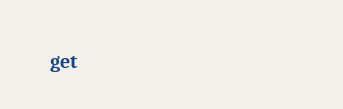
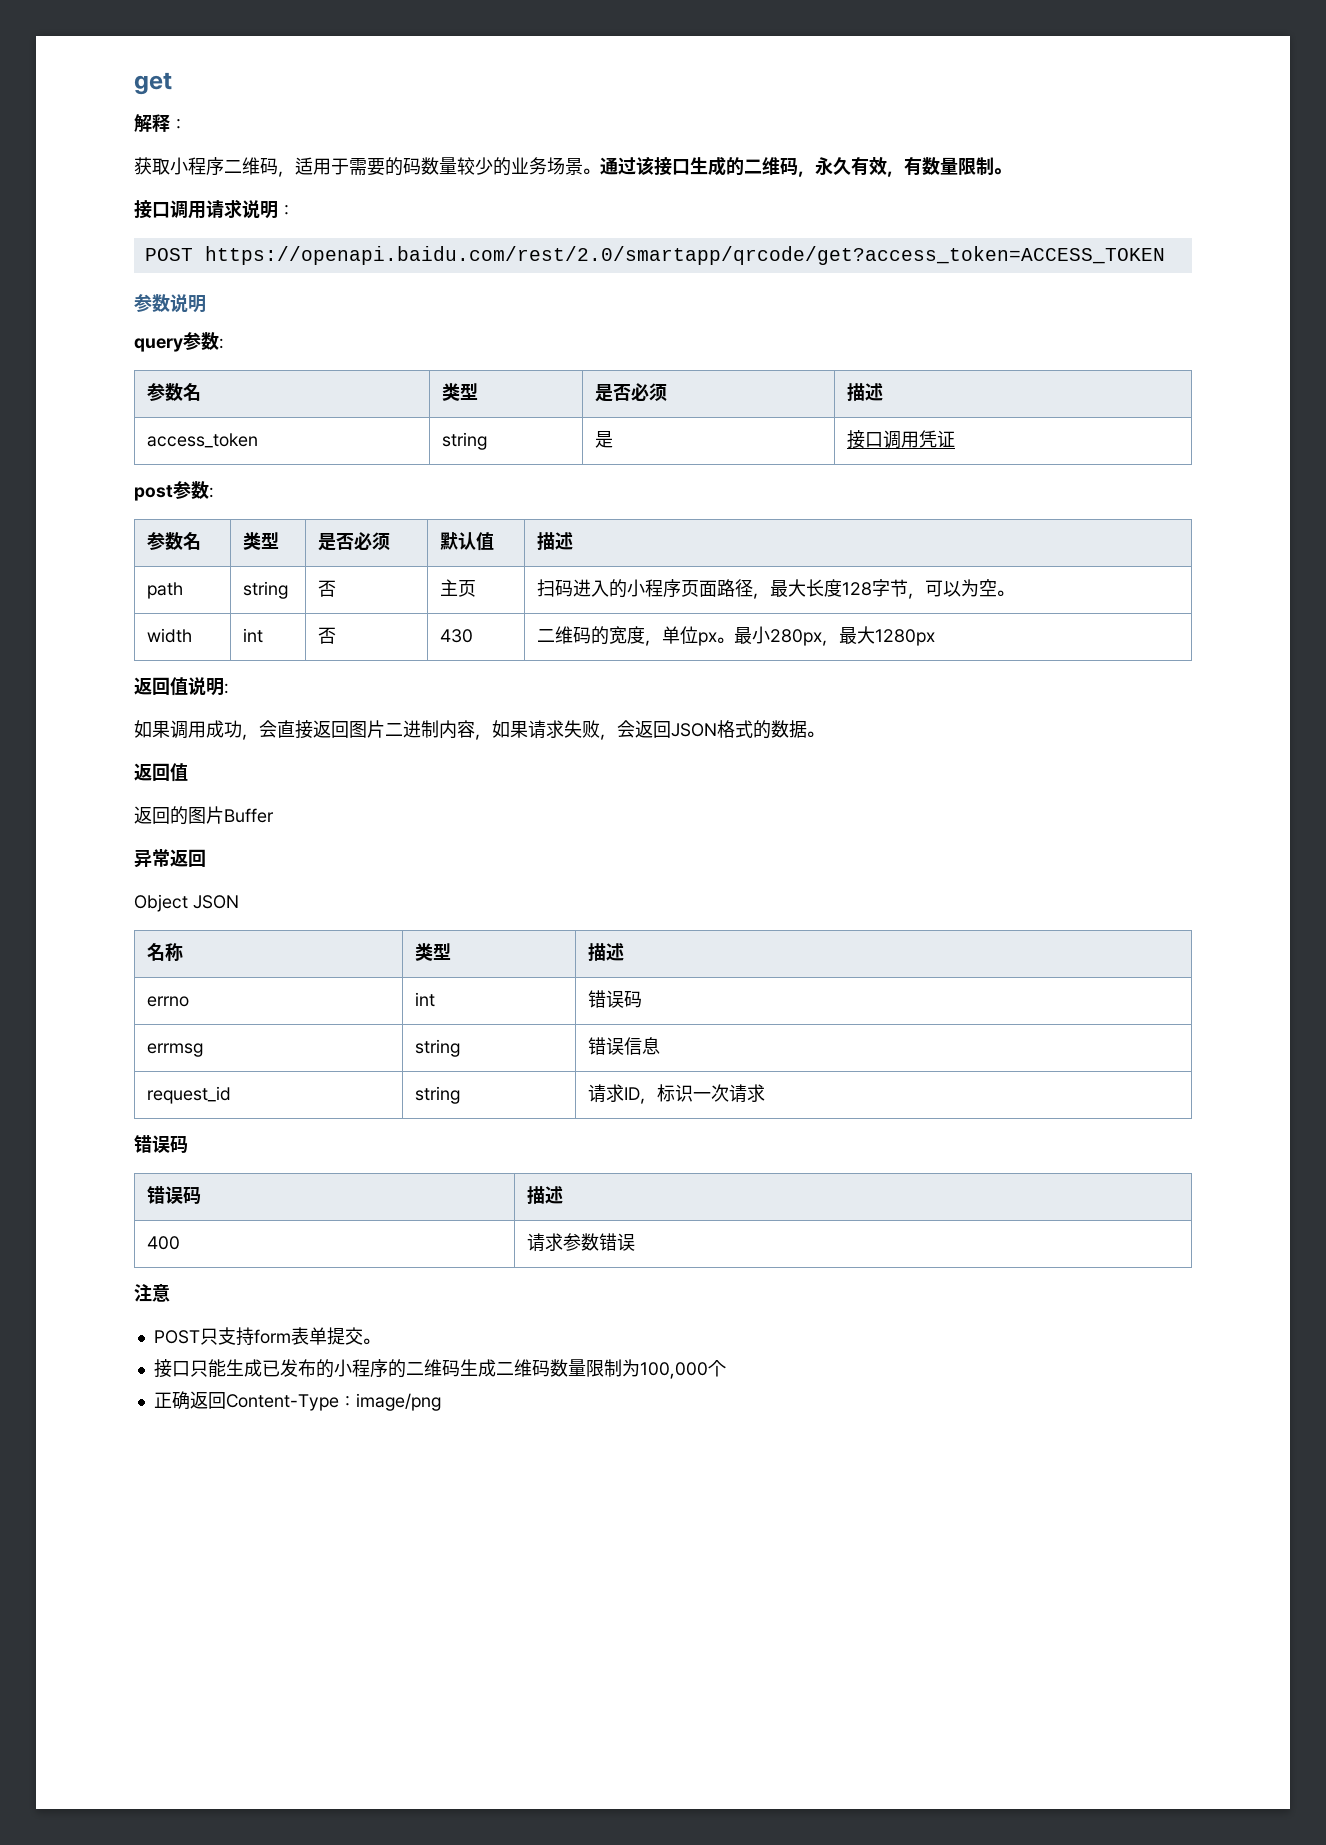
+ 解释：
+ 获取小程序二维码，适用于需要的码数量较少的业务场景。通过该接口生成的二维码，永久有效，有数量限制。
+ 接口调用请求说明：
+ POST https://openapi.baidu.com/rest/2.0/smartapp/qrcode/get?access_token=ACCESS_TOKEN
+ 参数说明
+ query参数:
+ 参数名 | 类型 | 是否必须 | 描述
+ access_token | string | 是 | 接口调用凭证
+ post参数:
+ 参数名 | 类型 | 是否必须 | 默认值 | 描述
+ path | string | 否 | 主页 | 扫码进入的小程序页面路径，最大长度128字节，可以为空。
+ width | int | 否 | 430 | 二维码的宽度，单位px。最小280px，最大1280px
+ 返回值说明:
+ 如果调用成功，会直接返回图片二进制内容，如果请求失败，会返回JSON格式的数据。
+ 返回值
+ 返回的图片Buffer
+ 异常返回
+ Object JSON
+ 名称 | 类型 | 描述
+ errno | int | 错误码
+ errmsg | string | 错误信息
+ request_id | string | 请求ID，标识一次请求
+ 错误码
+ 错误码 | 描述
+ 400 | 请求参数错误
+ 注意
+ POST只支持form表单提交。
+ 接口只能生成已发布的小程序的二维码生成二维码数量限制为100,000个
+ 正确返回Content-Type：image/png

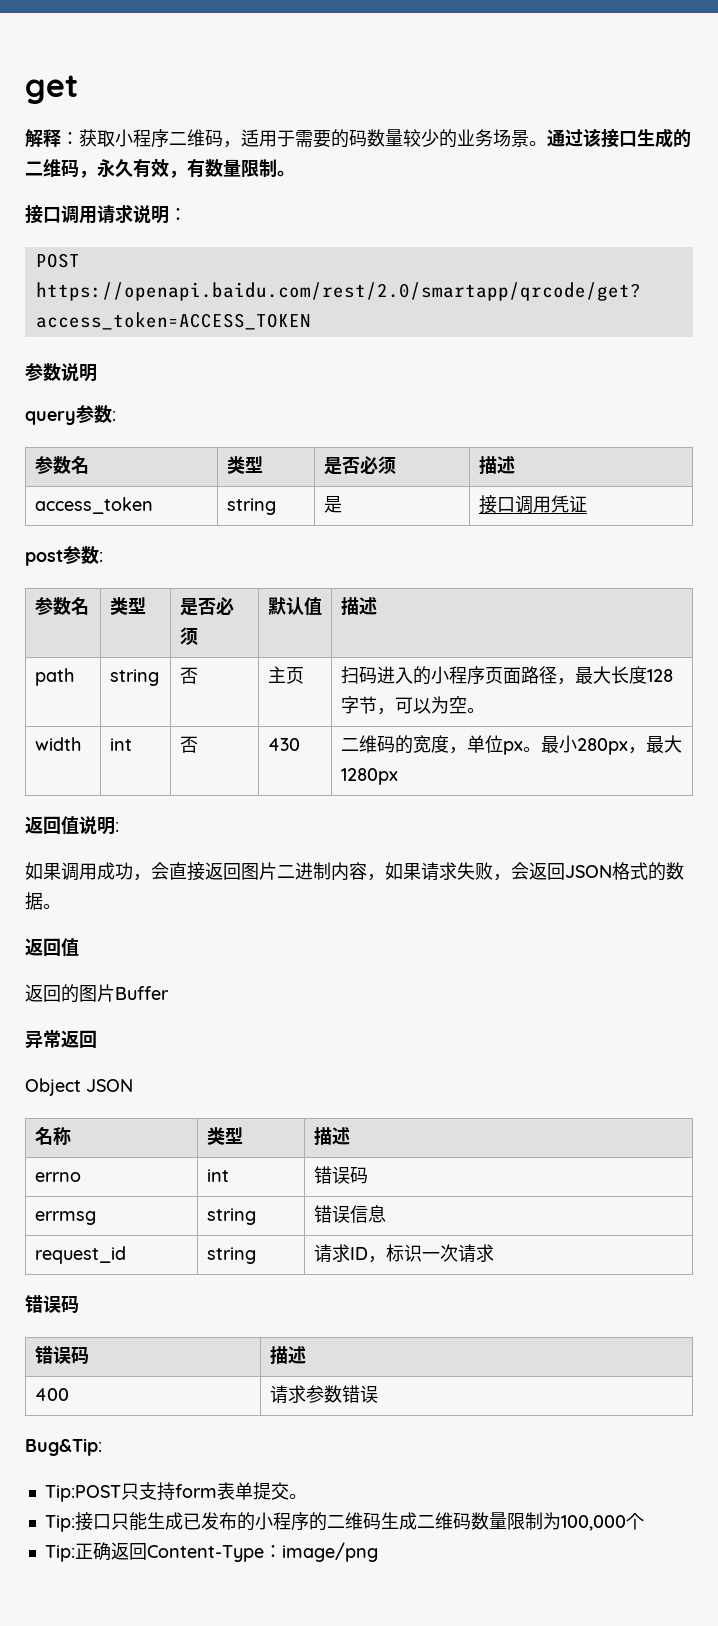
- 解释：
- 获取小程序二维码，适用于需要的码数量较少的业务场景。
+ 解释：获取小程序二维码，适用于需要的码数量较少的业务场景。
- 注意
- POST只支持form表单提交。
+ Bug&Tip:
+ Tip:POST只支持form表单提交。
- 接口只能生成已发布的小程序的二维码生成二维码数量限制为100,000个
+ Tip:接口只能生成已发布的小程序的二维码生成二维码数量限制为100,000个
- 正确返回Content-Type：image/png
+ Tip:正确返回Content-Type：image/png

